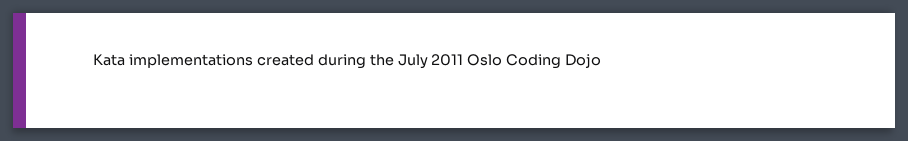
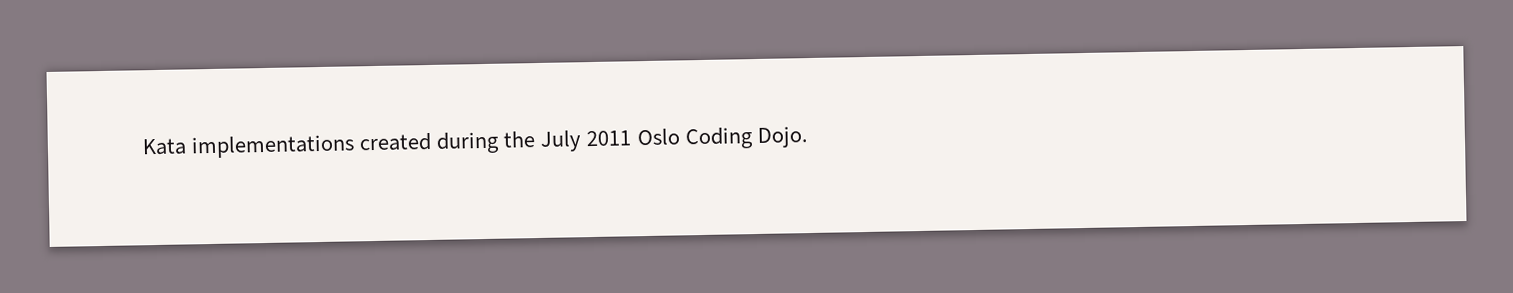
- Kata implementations created during the July 2011 Oslo Coding Dojo
+ Kata implementations created during the July 2011 Oslo Coding Dojo.

